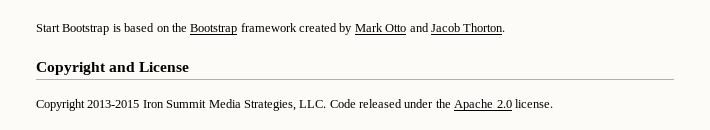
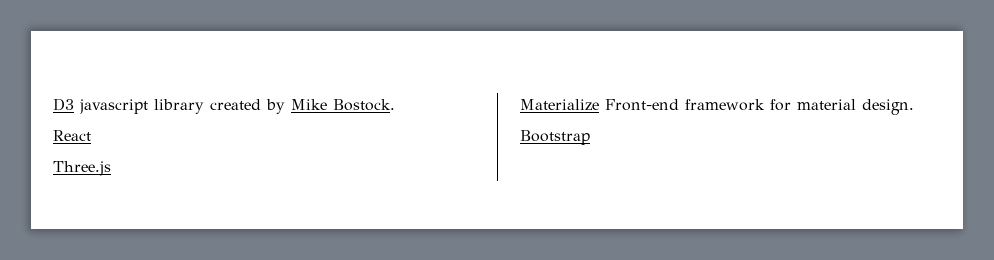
- Start Bootstrap is based on the Bootstrap framework created by Mark Otto and Jacob Thorton.
- Copyright and License
- Copyright 2013-2015 Iron Summit Media Strategies, LLC. Code released under the Apache 2.0 license.
+ D3 javascript library created by Mike Bostock.
+ React
+ Three.js
+ Materialize Front-end framework for material design.
+ Bootstrap

